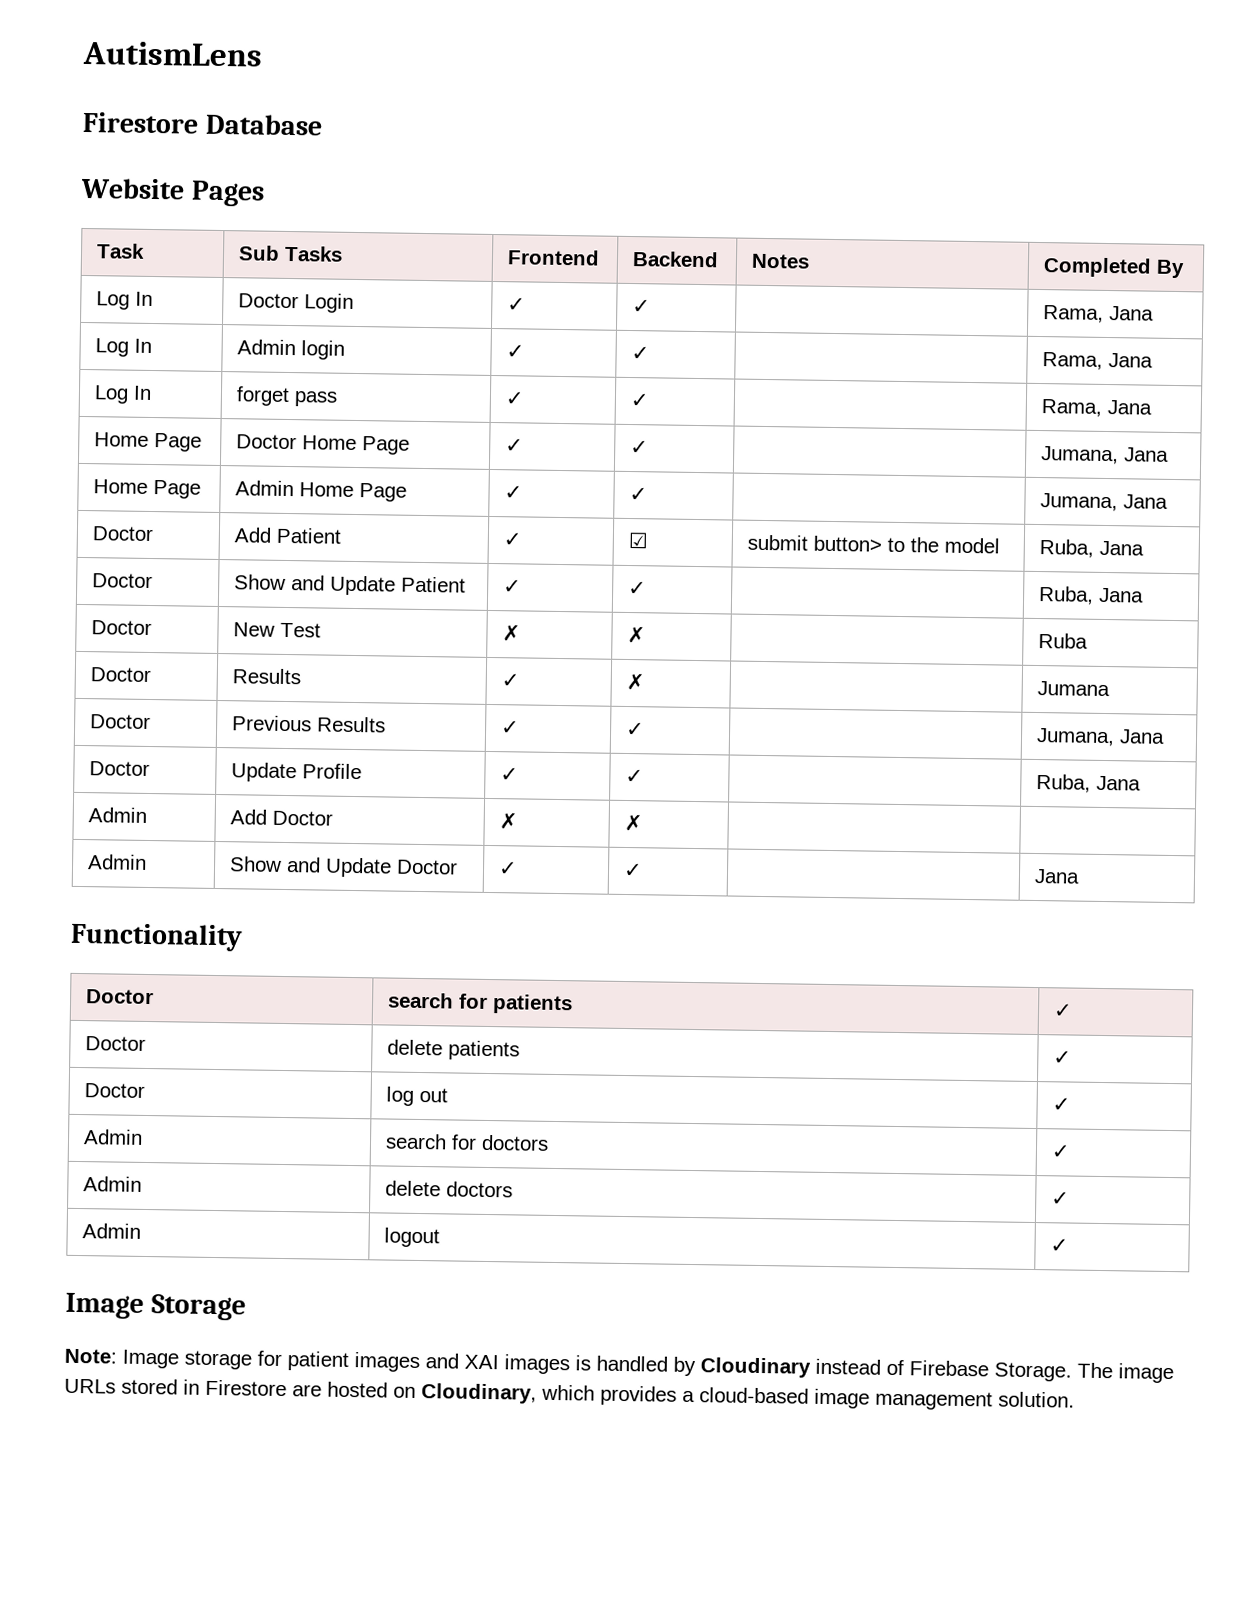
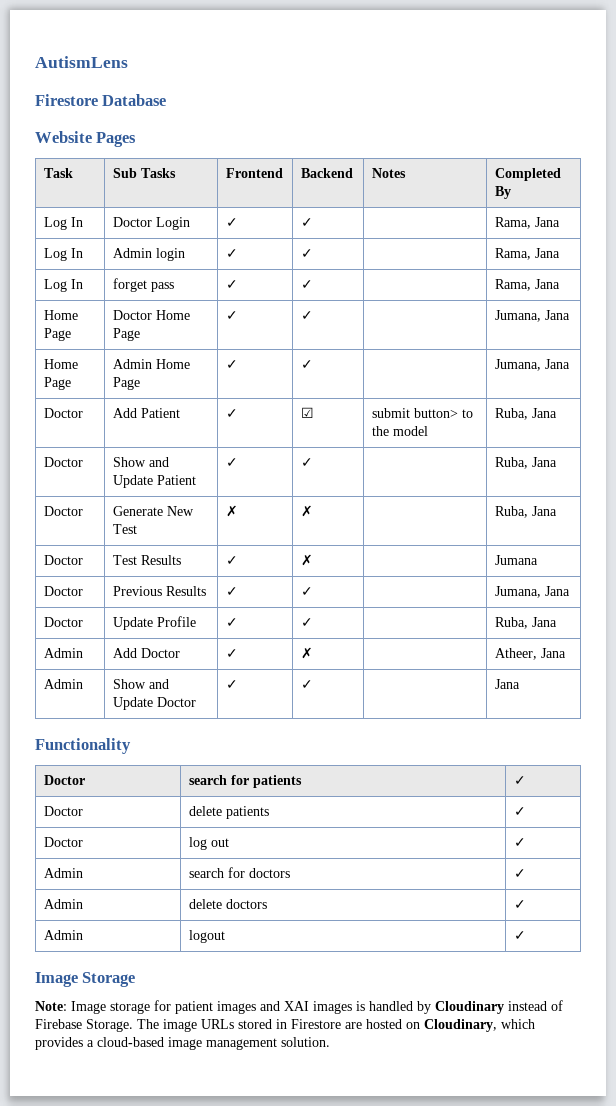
- Doctor | New Test | ✗ | ✗ | | Ruba
- Doctor | Results | ✓ | ✗ | | Jumana
+ Doctor | Generate New Test | ✗ | ✗ | | Ruba, Jana
+ Doctor | Test Results | ✓ | ✗ | | Jumana
- Admin | Add Doctor | ✗ | ✗ | |
+ Admin | Add Doctor | ✓ | ✗ | | Atheer, Jana

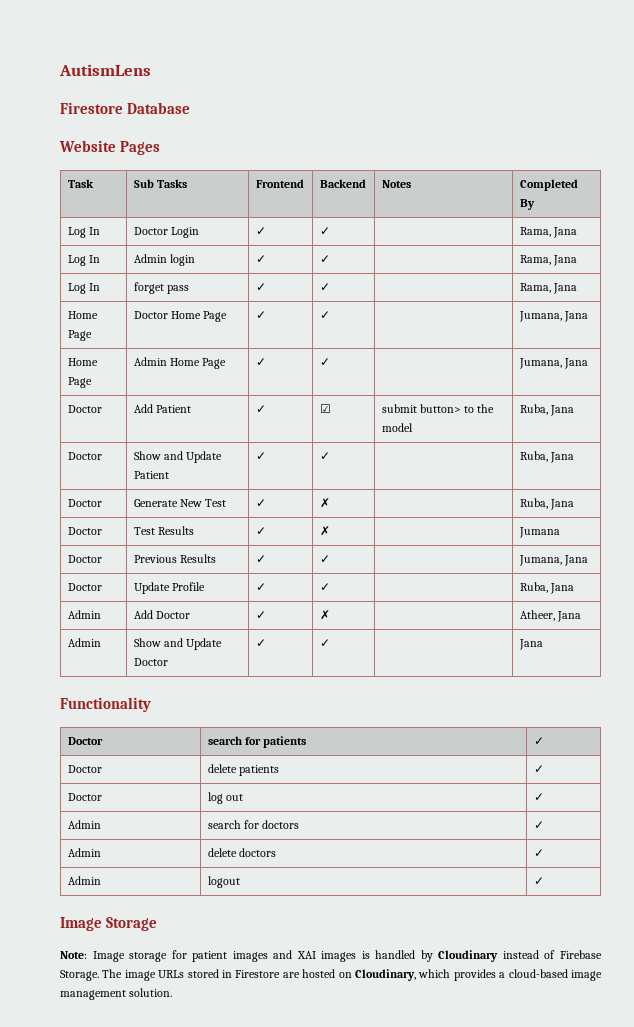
- Doctor | Generate New Test | ✗ | ✗ | | Ruba, Jana
+ Doctor | Generate New Test | ✓ | ✗ | | Ruba, Jana

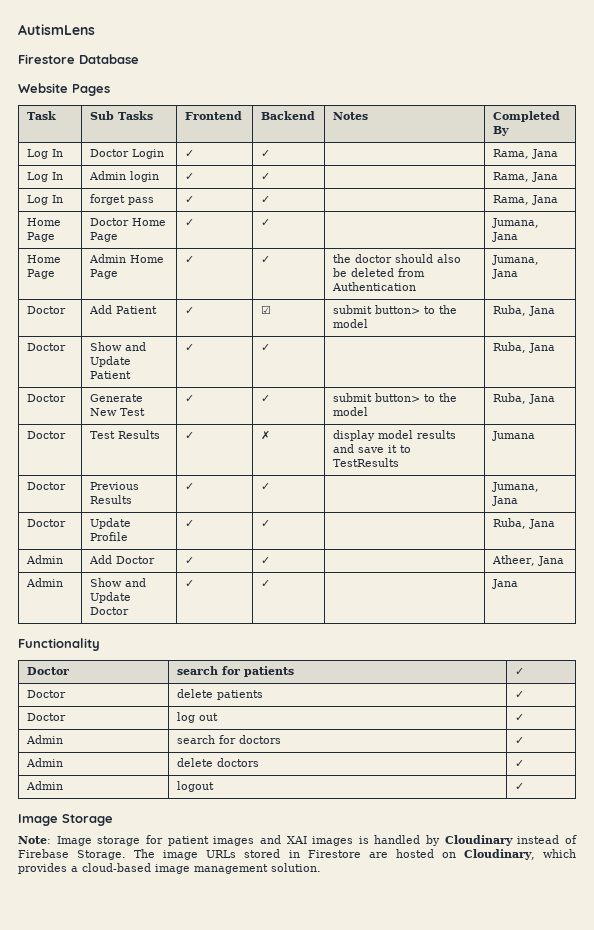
- Home Page | Admin Home Page | ✓ | ✓ | | Jumana, Jana
+ Home Page | Admin Home Page | ✓ | ✓ | the doctor should also be deleted from Authentication | Jumana, Jana
- Doctor | Generate New Test | ✓ | ✗ | | Ruba, Jana
+ Doctor | Generate New Test | ✓ | ✓ | submit button> to the model | Ruba, Jana
- Doctor | Test Results | ✓ | ✗ | | Jumana
+ Doctor | Test Results | ✓ | ✗ | display model results and save it to TestResults | Jumana
- Admin | Add Doctor | ✓ | ✗ | | Atheer, Jana
+ Admin | Add Doctor | ✓ | ✓ | | Atheer, Jana

